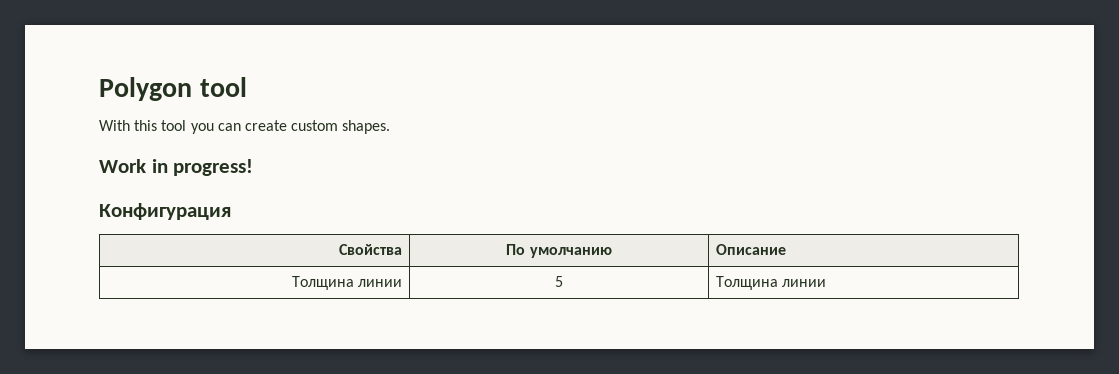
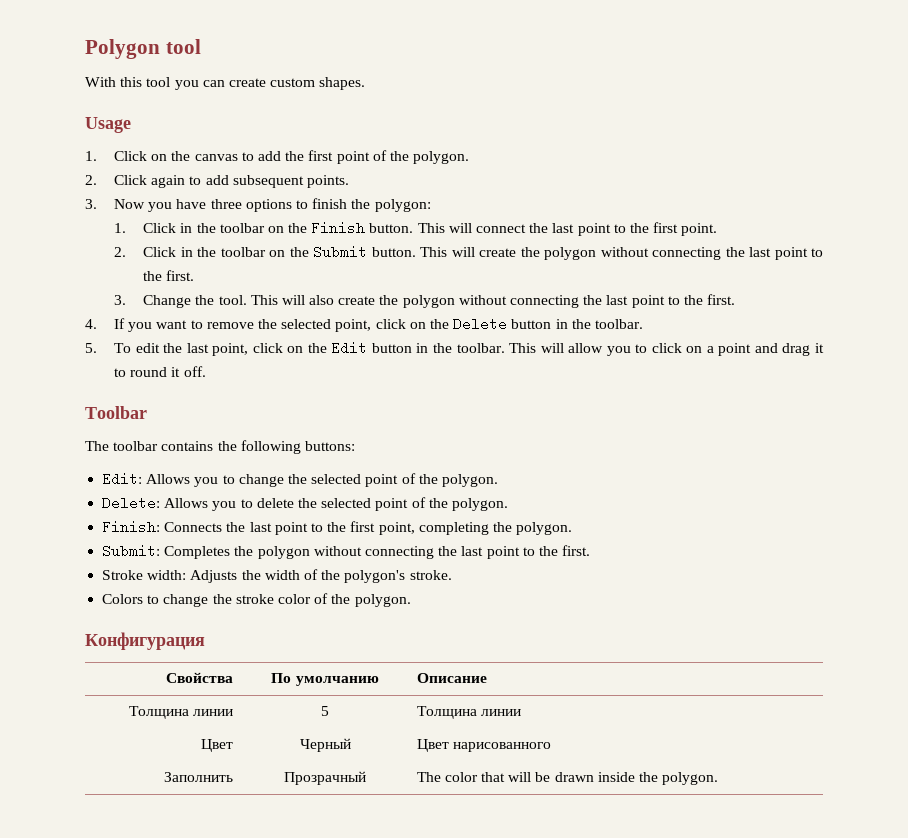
- Work in progress!
+ Usage
+ 1. Click on the canvas to add the first point of the polygon.
+ 2. Click again to add subsequent points.
+ 3. Now you have three options to finish the polygon:
+ 1. Click in the toolbar on the Finish button. This will connect the last point to the first point.
+ 2. Click in the toolbar on the Submit button. This will create the polygon without connecting the last point to the first.
+ 3. Change the tool. This will also create the polygon without connecting the last point to the first.
+ 4. If you want to remove the selected point, click on the Delete button in the toolbar.
+ 5. To edit the last point, click on the Edit button in the toolbar. This will allow you to click on a point and drag it to round it off.
+ Toolbar
+ The toolbar contains the following buttons:
+ Edit: Allows you to change the selected point of the polygon.
+ Delete: Allows you to delete the selected point of the polygon.
+ Finish: Connects the last point to the first point, completing the polygon.
+ Submit: Completes the polygon without connecting the last point to the first.
+ Stroke width: Adjusts the width of the polygon's stroke.
+ Colors to change the stroke color of the polygon.
+ Цвет | Черный | Цвет нарисованного
+ Заполнить | Прозрачный | The color that will be drawn inside the polygon.

